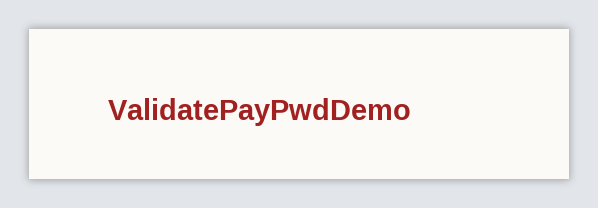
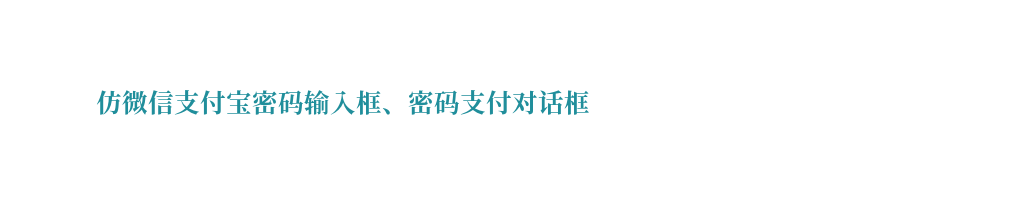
- ValidatePayPwdDemo
+ 仿微信支付宝密码输入框、密码支付对话框

